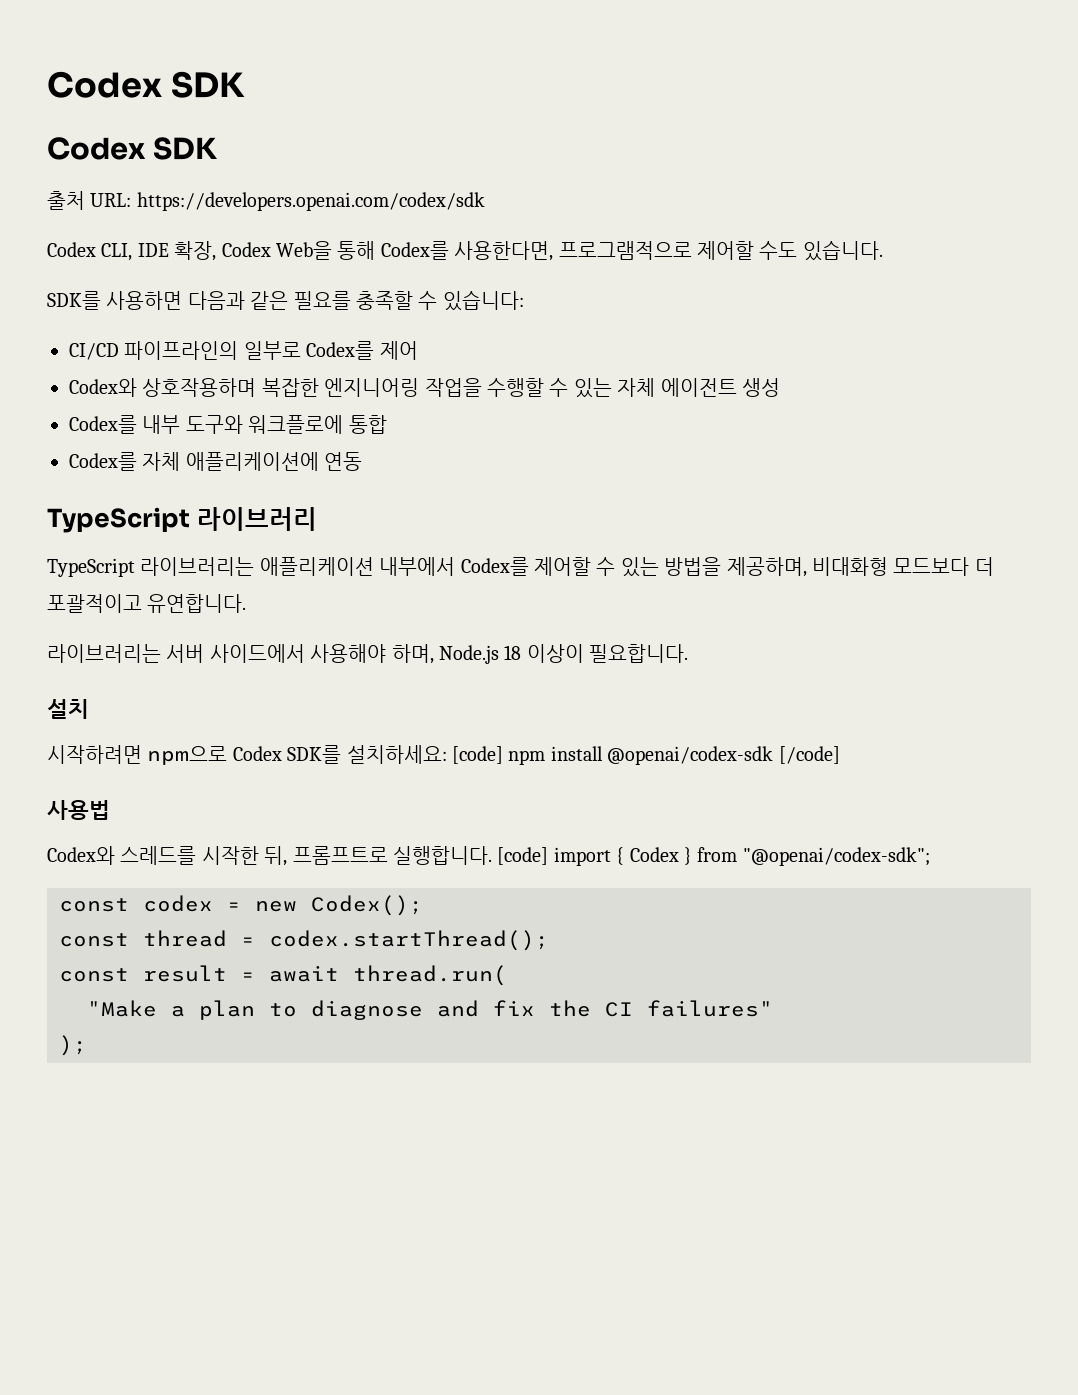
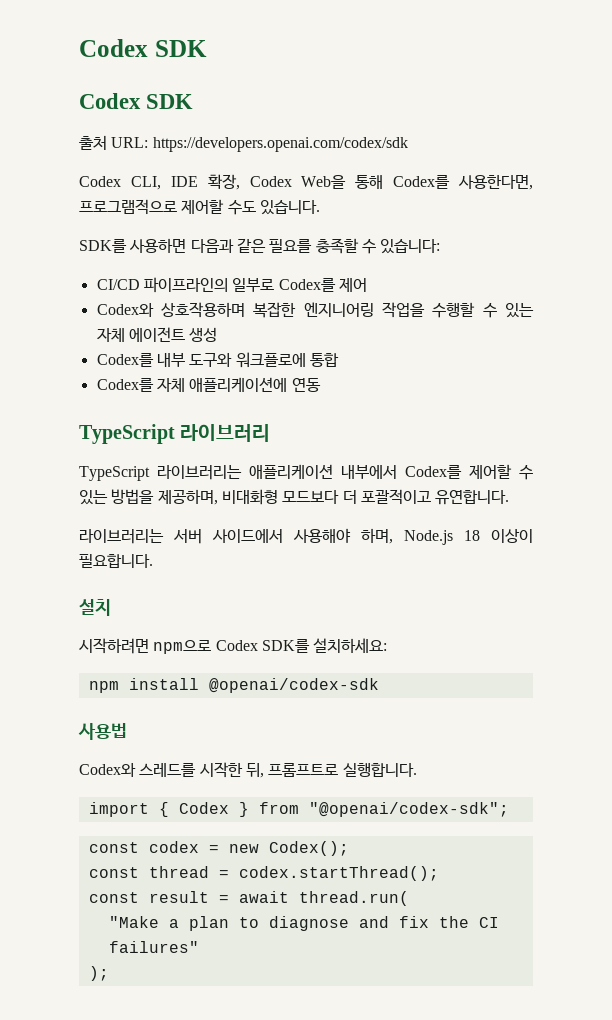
- 시작하려면 npm으로 Codex SDK를 설치하세요: [code] npm install @openai/codex-sdk [/code]
+ 시작하려면 npm으로 Codex SDK를 설치하세요:
+ npm install @openai/codex-sdk
- Codex와 스레드를 시작한 뒤, 프롬프트로 실행합니다. [code] import { Codex } from "@openai/codex-sdk";
+ Codex와 스레드를 시작한 뒤, 프롬프트로 실행합니다.
+ import { Codex } from "@openai/codex-sdk";

